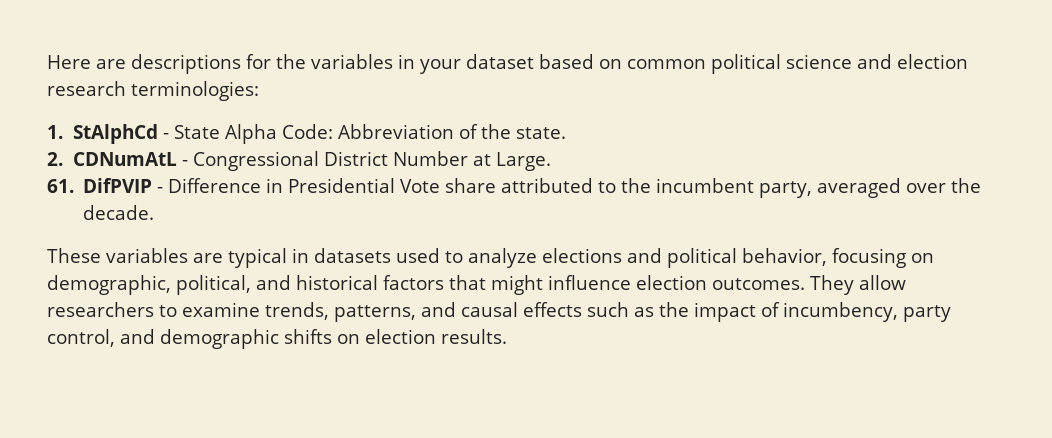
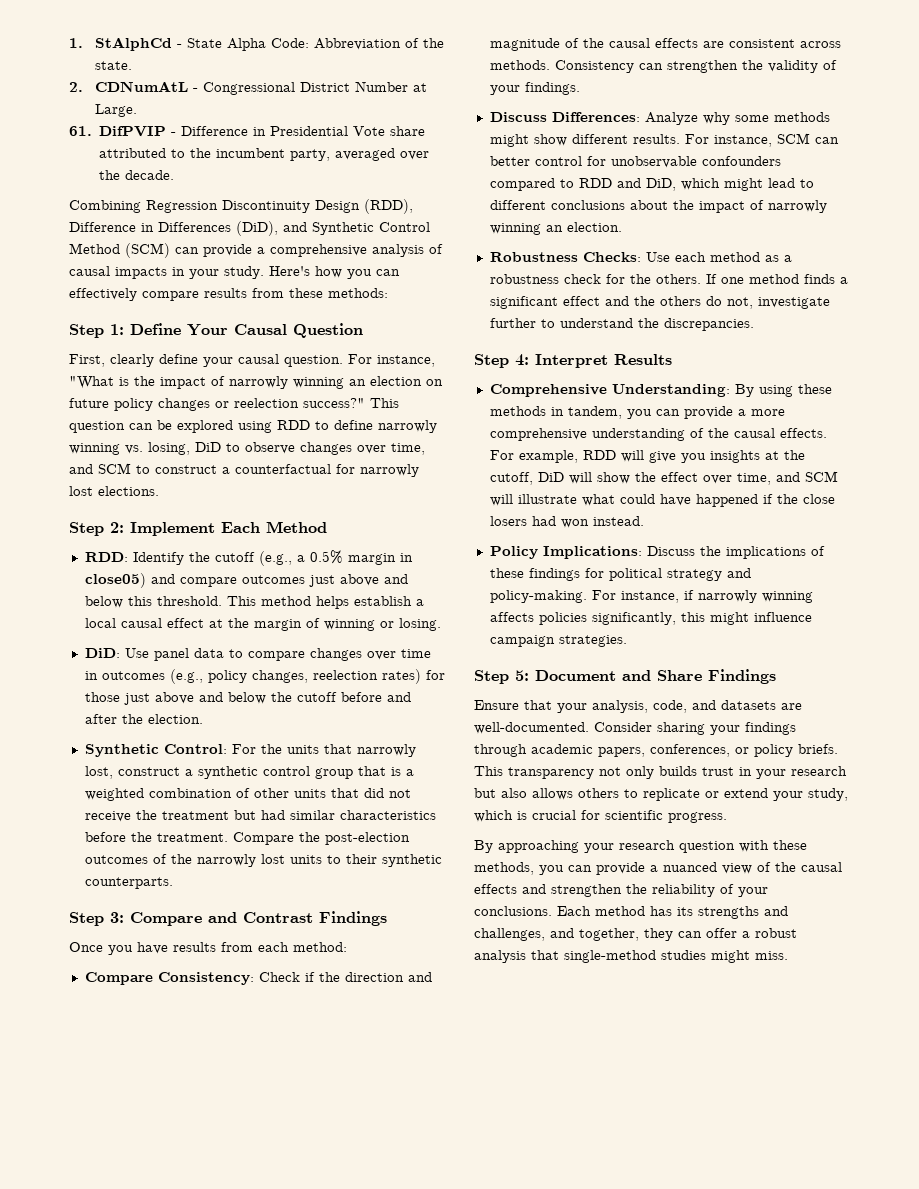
- Here are descriptions for the variables in your dataset based on common political science and election research terminologies:
- These variables are typical in datasets used to analyze elections and political behavior, focusing on demographic, political, and historical factors that might influence election outcomes. They allow researchers to examine trends, patterns, and causal effects such as the impact of incumbency, party control, and demographic shifts on election results.
+ Combining Regression Discontinuity Design (RDD), Difference in Differences (DiD), and Synthetic Control Method (SCM) can provide a comprehensive analysis of causal impacts in your study. Here's how you can effectively compare results from these methods:
+ Step 1: Define Your Causal Question
+ First, clearly define your causal question. For instance, "What is the impact of narrowly winning an election on future policy changes or reelection success?" This question can be explored using RDD to define narrowly winning vs. losing, DiD to observe changes over time, and SCM to construct a counterfactual for narrowly lost elections.
+ Step 2: Implement Each Method
+ RDD: Identify the cutoff (e.g., a 0.5% margin in close05) and compare outcomes just above and below this threshold. This method helps establish a local causal effect at the margin of winning or losing.
+ DiD: Use panel data to compare changes over time in outcomes (e.g., policy changes, reelection rates) for those just above and below the cutoff before and after the election.
+ Synthetic Control: For the units that narrowly lost, construct a synthetic control group that is a weighted combination of other units that did not receive the treatment but had similar characteristics before the treatment. Compare the post-election outcomes of the narrowly lost units to their synthetic counterparts.
+ Step 3: Compare and Contrast Findings
+ Once you have results from each method:
+ Compare Consistency: Check if the direction and magnitude of the causal effects are consistent across methods. Consistency can strengthen the validity of your findings.
+ Discuss Differences: Analyze why some methods might show different results. For instance, SCM can better control for unobservable confounders compared to RDD and DiD, which might lead to different conclusions about the impact of narrowly winning an election.
+ Robustness Checks: Use each method as a robustness check for the others. If one method finds a significant effect and the others do not, investigate further to understand the discrepancies.
+ Step 4: Interpret Results
+ Comprehensive Understanding: By using these methods in tandem, you can provide a more comprehensive understanding of the causal effects. For example, RDD will give you insights at the cutoff, DiD will show the effect over time, and SCM will illustrate what could have happened if the close losers had won instead.
+ Policy Implications: Discuss the implications of these findings for political strategy and policy-making. For instance, if narrowly winning affects policies significantly, this might influence campaign strategies.
+ Step 5: Document and Share Findings
+ Ensure that your analysis, code, and datasets are well-documented. Consider sharing your findings through academic papers, conferences, or policy briefs. This transparency not only builds trust in your research but also allows others to replicate or extend your study, which is crucial for scientific progress.
+ By approaching your research question with these methods, you can provide a nuanced view of the causal effects and strengthen the reliability of your conclusions. Each method has its strengths and challenges, and together, they can offer a robust analysis that single-method studies might miss.

